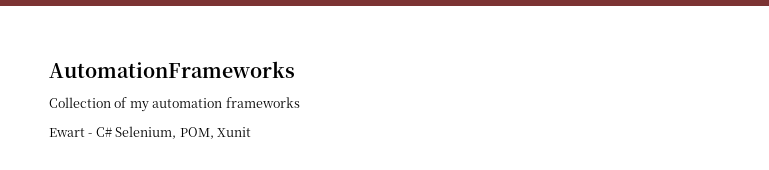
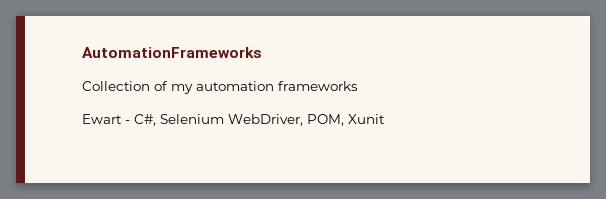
- Ewart - C# Selenium, POM, Xunit
+ Ewart - C#, Selenium WebDriver, POM, Xunit

